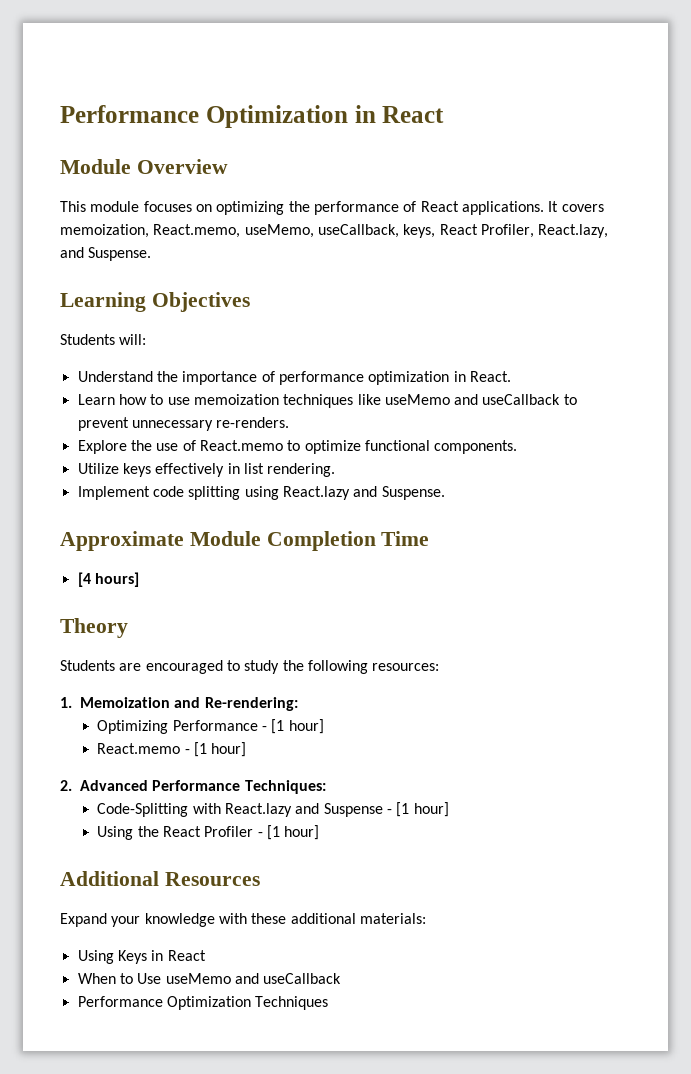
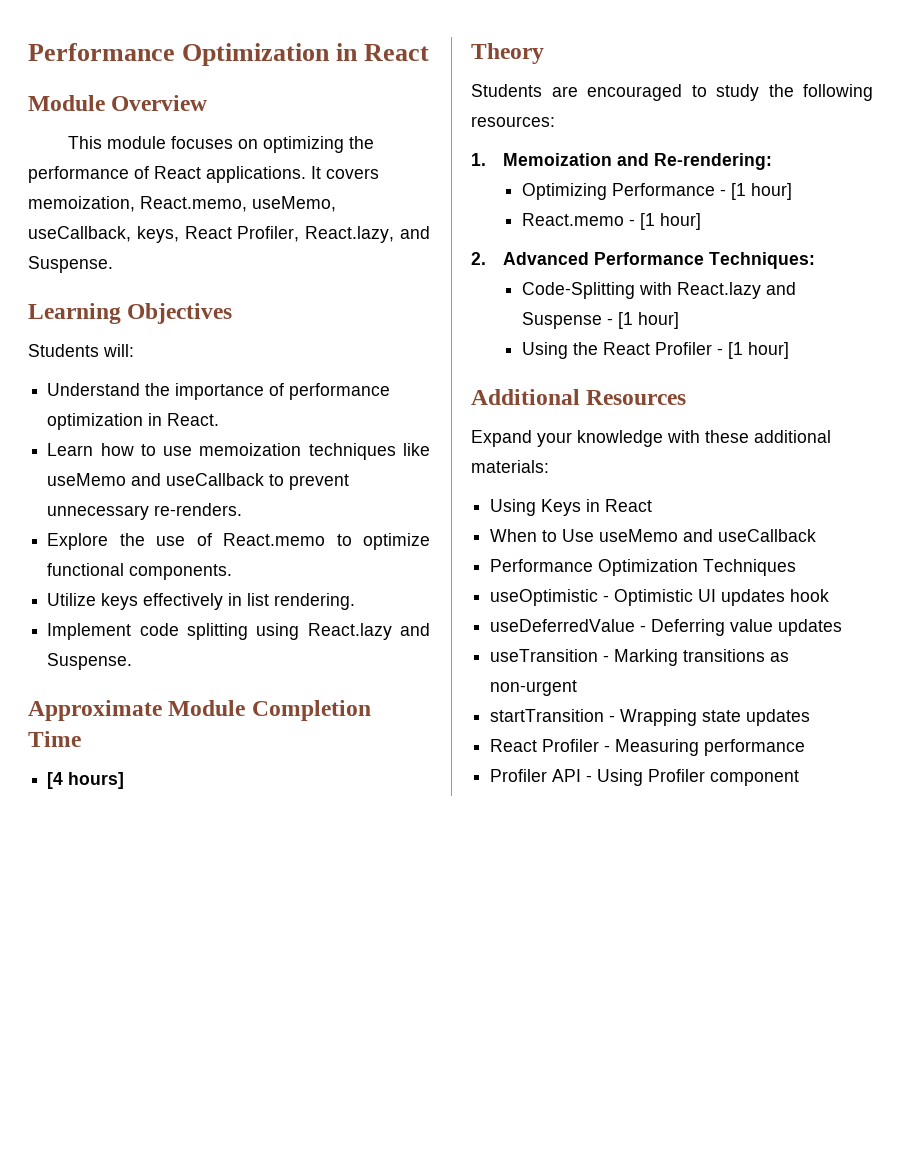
+ useOptimistic - Optimistic UI updates hook
+ useDeferredValue - Deferring value updates
+ useTransition - Marking transitions as non-urgent
+ startTransition - Wrapping state updates
+ React Profiler - Measuring performance
+ Profiler API - Using Profiler component

